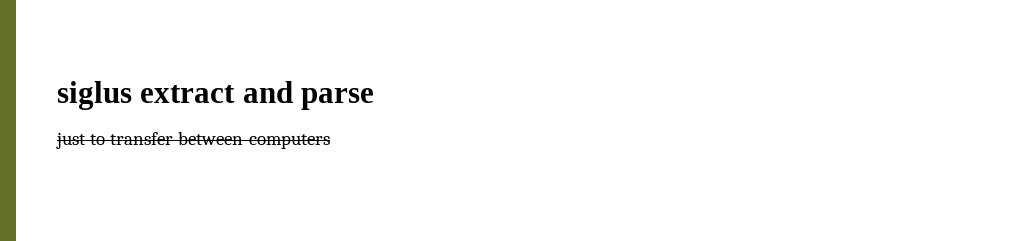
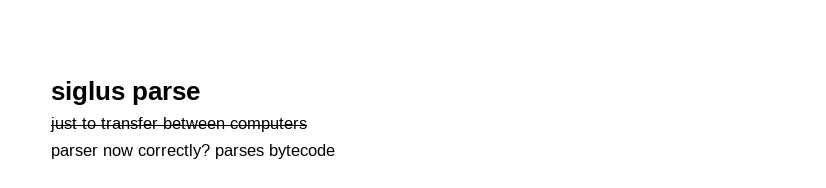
- siglus extract and parse
+ siglus parse
+ parser now correctly? parses bytecode

